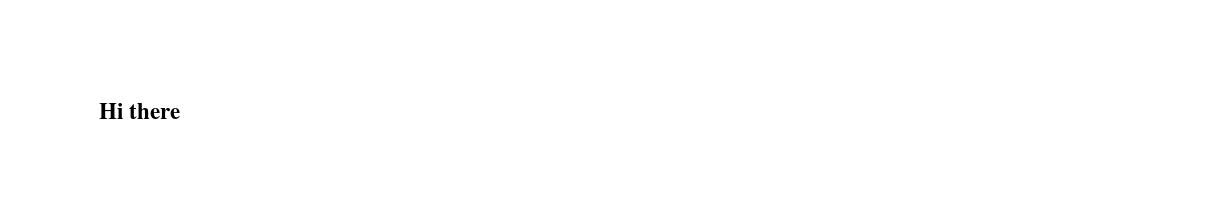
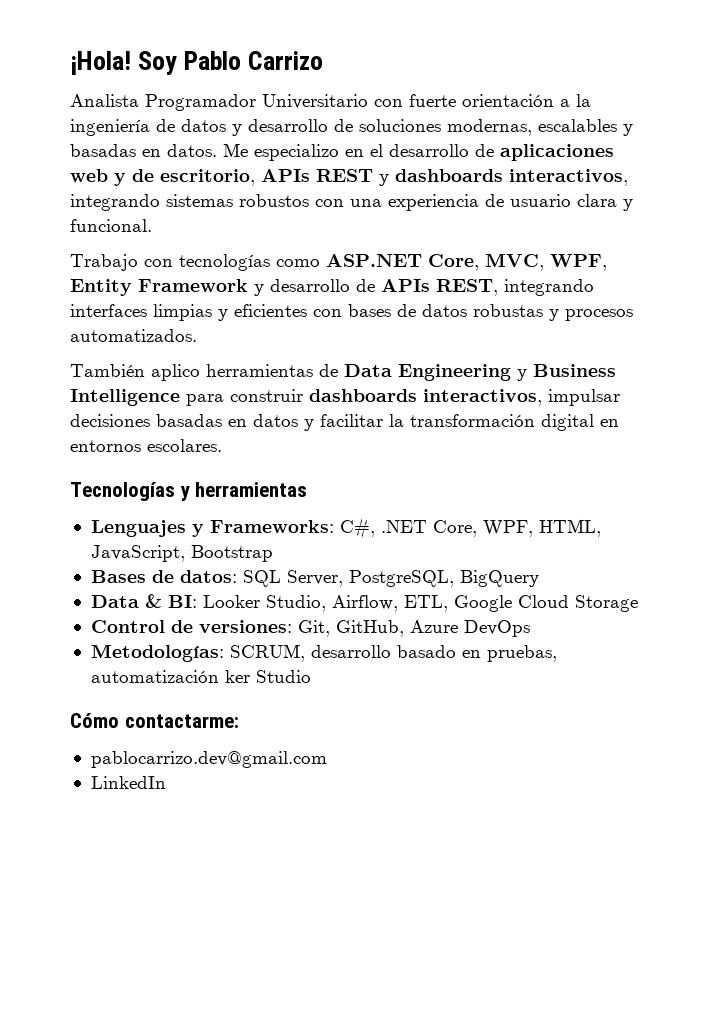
- Hi there
+ ¡Hola! Soy Pablo Carrizo
+ Analista Programador Universitario con fuerte orientación a la ingeniería de datos y desarrollo de soluciones modernas, escalables y basadas en datos. Me especializo en el desarrollo de aplicaciones web y de escritorio, APIs REST y dashboards interactivos, integrando sistemas robustos con una experiencia de usuario clara y funcional.
+ Trabajo con tecnologías como ASP.NET Core, MVC, WPF, Entity Framework y desarrollo de APIs REST, integrando interfaces limpias y eficientes con bases de datos robustas y procesos automatizados.
+ También aplico herramientas de Data Engineering y Business Intelligence para construir dashboards interactivos, impulsar decisiones basadas en datos y facilitar la transformación digital en entornos escolares.
+ Tecnologías y herramientas
+ Lenguajes y Frameworks: C#, .NET Core, WPF, HTML, JavaScript, Bootstrap
+ Bases de datos: SQL Server, PostgreSQL, BigQuery
+ Data & BI: Looker Studio, Airflow, ETL, Google Cloud Storage
+ Control de versiones: Git, GitHub, Azure DevOps
+ Metodologías: SCRUM, desarrollo basado en pruebas, automatización ker Studio
+ Cómo contactarme:
+ pablocarrizo.dev@gmail.com
+ LinkedIn

